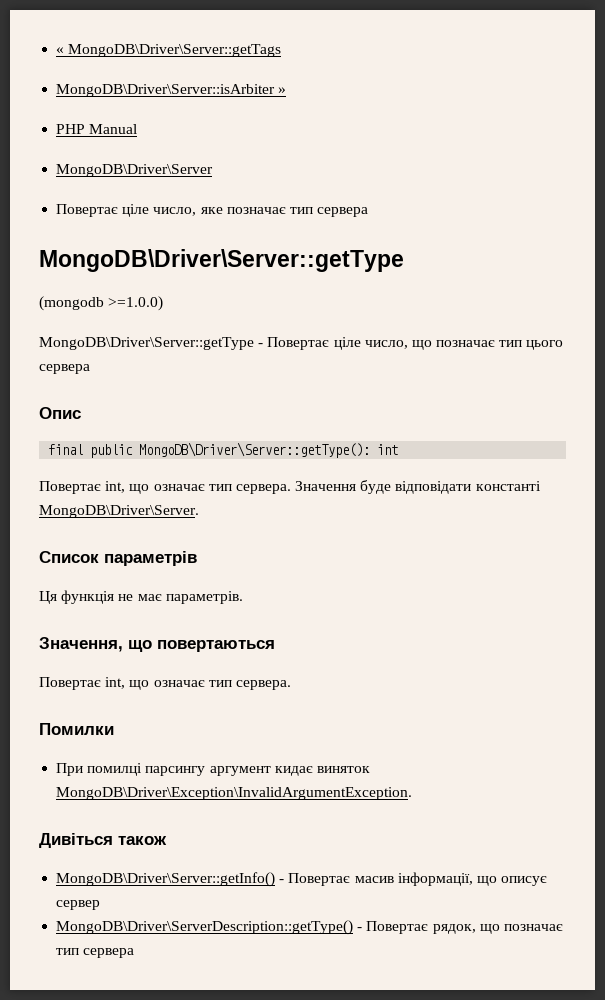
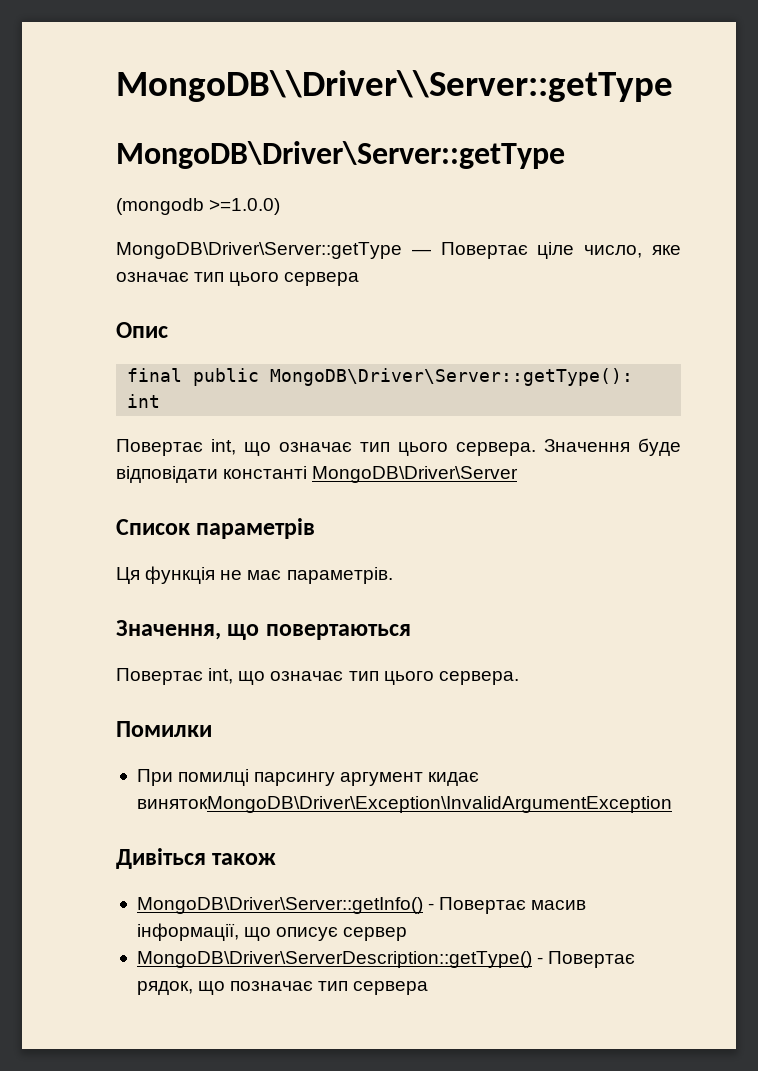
- « MongoDB\Driver\Server::getTags
- MongoDB\Driver\Server::isArbiter »
- PHP Manual
- MongoDB\Driver\Server
- Повертає ціле число, яке позначає тип сервера
+ MongoDB\\Driver\\Server::getType
- MongoDB\Driver\Server::getType - Повертає ціле число, що позначає тип цього сервера
+ MongoDB\Driver\Server::getType — Повертає ціле число, яке означає тип цього сервера
  final public MongoDB\Driver\Server::getType(): int
- Повертає int, що означає тип сервера.
+ Повертає int, що означає тип цього сервера.
- Значення буде відповідати константі MongoDB\Driver\Server.
+ Значення буде відповідати константі MongoDB\Driver\Server
  Значення, що повертаються
- Повертає int, що означає тип сервера.
+ Повертає int, що означає тип цього сервера.
- При помилці парсингу аргумент кидає виняток MongoDB\Driver\Exception\InvalidArgumentException.
+ При помилці парсингу аргумент кидає винятокMongoDB\Driver\Exception\InvalidArgumentException

